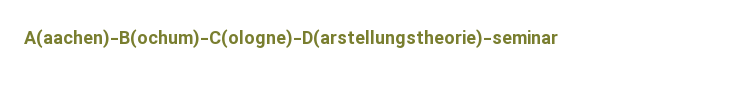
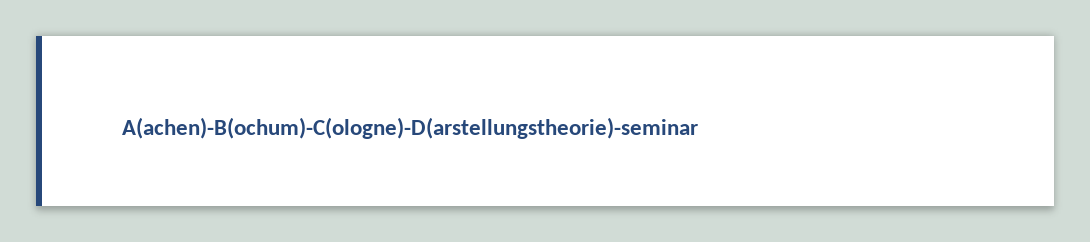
- A(aachen)-B(ochum)-C(ologne)-D(arstellungstheorie)-seminar
+ A(achen)-B(ochum)-C(ologne)-D(arstellungstheorie)-seminar

